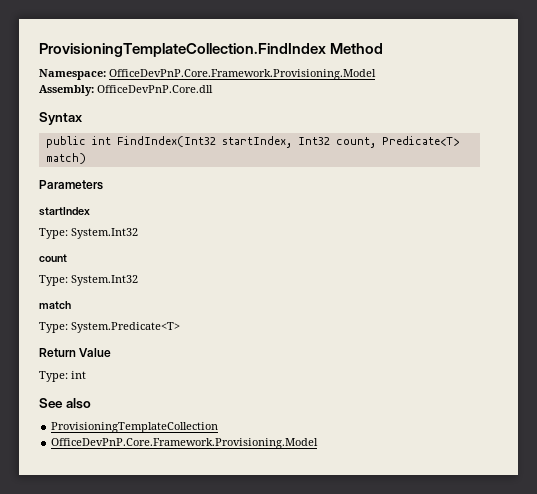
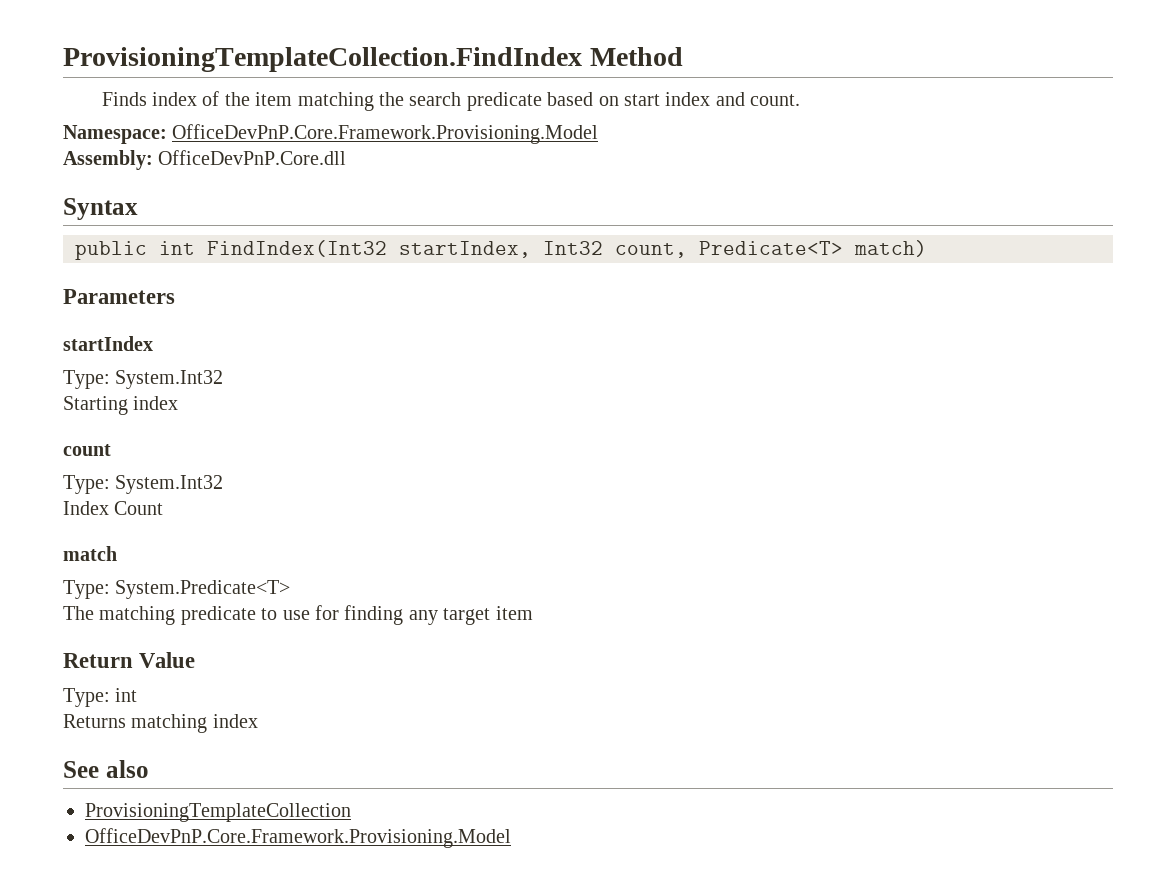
+ Finds index of the item matching the search predicate based on start index and count.
+ Starting index
+ Index Count
+ The matching predicate to use for finding any target item
+ Returns matching index

